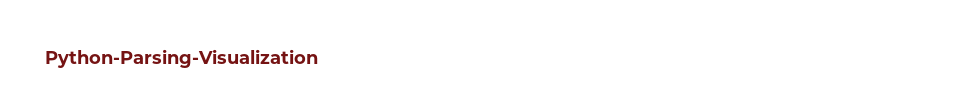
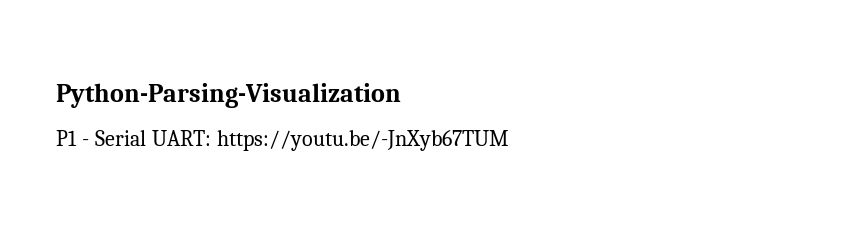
+ P1 - Serial UART: https://youtu.be/-JnXyb67TUM

